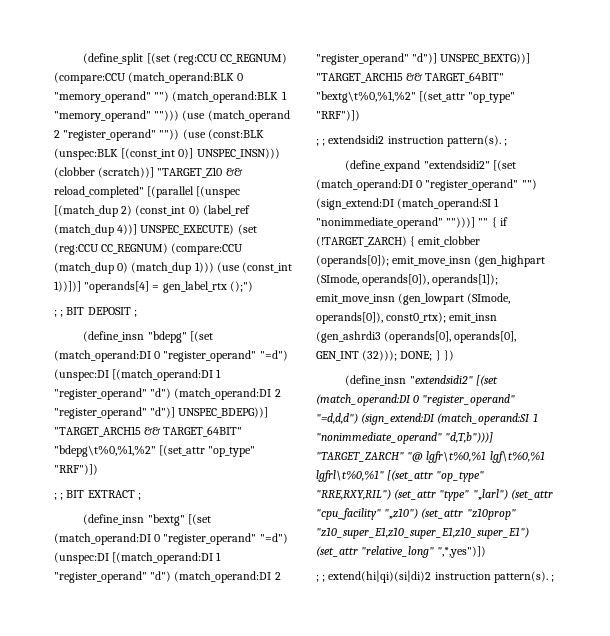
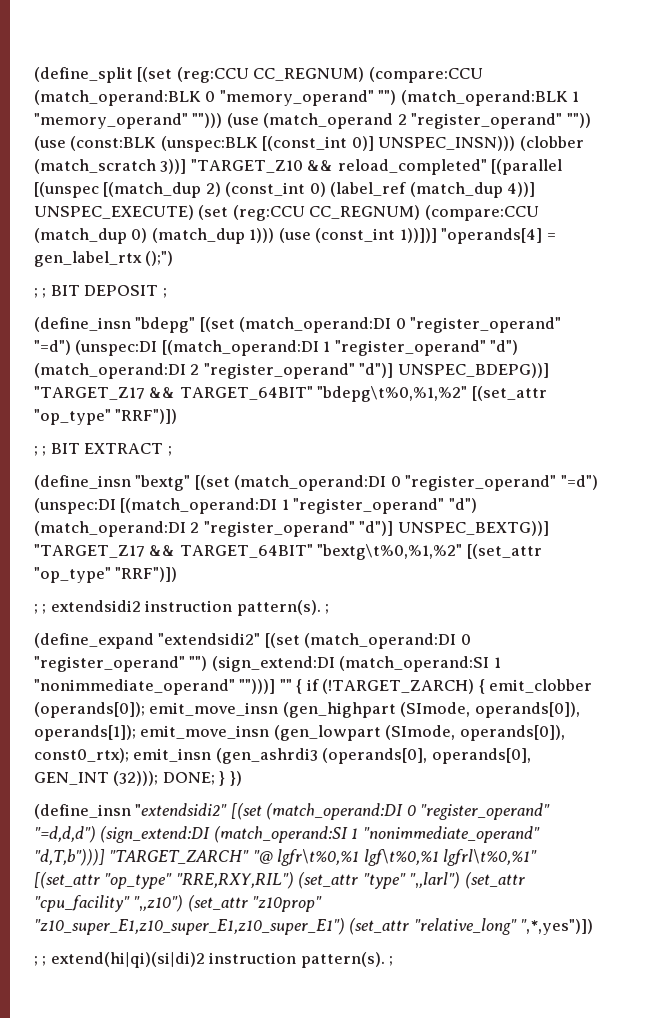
- (define_split [(set (reg:CCU CC_REGNUM) (compare:CCU (match_operand:BLK 0 "memory_operand" "") (match_operand:BLK 1 "memory_operand" ""))) (use (match_operand 2 "register_operand" "")) (use (const:BLK (unspec:BLK [(const_int 0)] UNSPEC_INSN))) (clobber (scratch))] "TARGET_Z10 && reload_completed" [(parallel [(unspec [(match_dup 2) (const_int 0) (label_ref (match_dup 4))] UNSPEC_EXECUTE) (set (reg:CCU CC_REGNUM) (compare:CCU (match_dup 0) (match_dup 1))) (use (const_int 1))])] "operands[4] = gen_label_rtx ();")
+ (define_split [(set (reg:CCU CC_REGNUM) (compare:CCU (match_operand:BLK 0 "memory_operand" "") (match_operand:BLK 1 "memory_operand" ""))) (use (match_operand 2 "register_operand" "")) (use (const:BLK (unspec:BLK [(const_int 0)] UNSPEC_INSN))) (clobber (match_scratch 3))] "TARGET_Z10 && reload_completed" [(parallel [(unspec [(match_dup 2) (const_int 0) (label_ref (match_dup 4))] UNSPEC_EXECUTE) (set (reg:CCU CC_REGNUM) (compare:CCU (match_dup 0) (match_dup 1))) (use (const_int 1))])] "operands[4] = gen_label_rtx ();")
- (define_insn "bdepg" [(set (match_operand:DI 0 "register_operand" "=d") (unspec:DI [(match_operand:DI 1 "register_operand" "d") (match_operand:DI 2 "register_operand" "d")] UNSPEC_BDEPG))] "TARGET_ARCH15 && TARGET_64BIT" "bdepg\t%0,%1,%2" [(set_attr "op_type" "RRF")])
+ (define_insn "bdepg" [(set (match_operand:DI 0 "register_operand" "=d") (unspec:DI [(match_operand:DI 1 "register_operand" "d") (match_operand:DI 2 "register_operand" "d")] UNSPEC_BDEPG))] "TARGET_Z17 && TARGET_64BIT" "bdepg\t%0,%1,%2" [(set_attr "op_type" "RRF")])
- (define_insn "bextg" [(set (match_operand:DI 0 "register_operand" "=d") (unspec:DI [(match_operand:DI 1 "register_operand" "d") (match_operand:DI 2 "register_operand" "d")] UNSPEC_BEXTG))] "TARGET_ARCH15 && TARGET_64BIT" "bextg\t%0,%1,%2" [(set_attr "op_type" "RRF")])
+ (define_insn "bextg" [(set (match_operand:DI 0 "register_operand" "=d") (unspec:DI [(match_operand:DI 1 "register_operand" "d") (match_operand:DI 2 "register_operand" "d")] UNSPEC_BEXTG))] "TARGET_Z17 && TARGET_64BIT" "bextg\t%0,%1,%2" [(set_attr "op_type" "RRF")])

